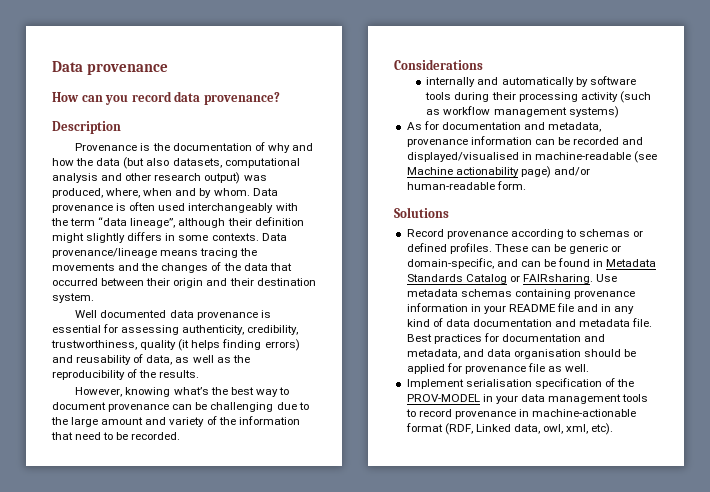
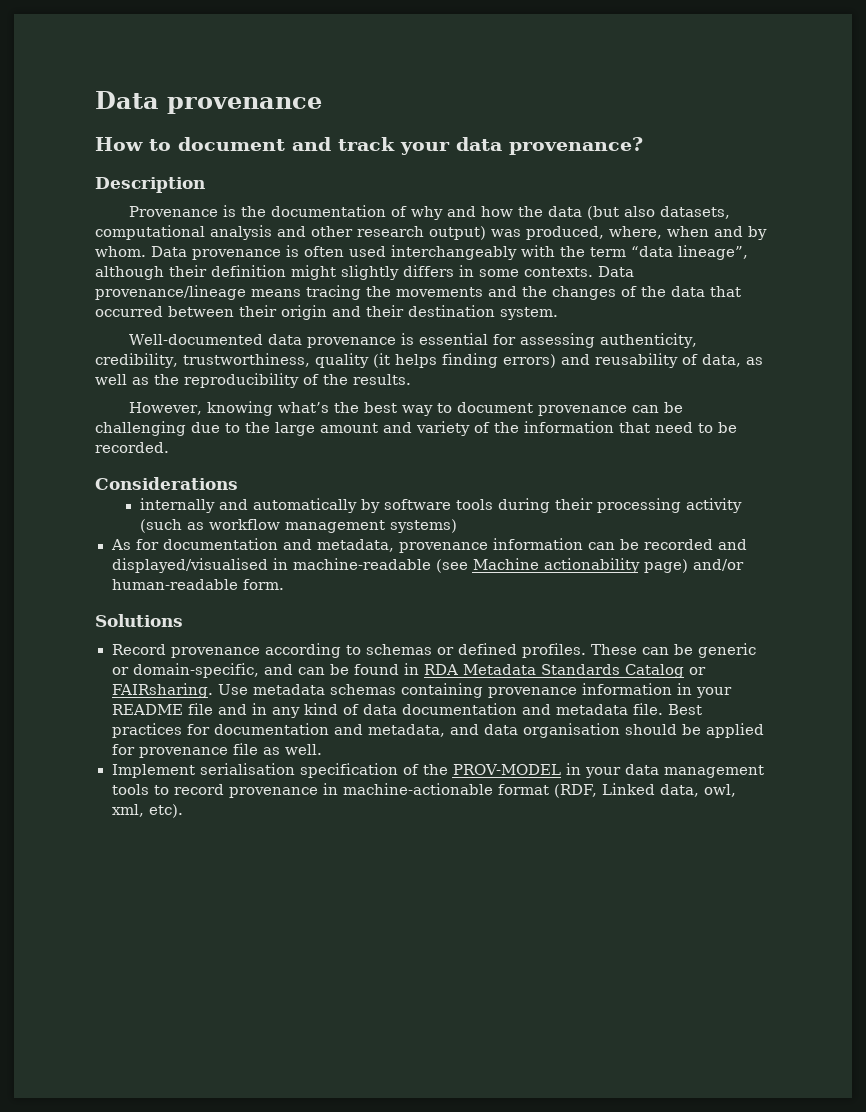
- How can you record data provenance?
+ How to document and track your data provenance?
- Well documented data provenance is essential for assessing authenticity, credibility, trustworthiness, quality (it helps finding errors) and reusability of data, as well as the reproducibility of the results.
+ Well-documented data provenance is essential for assessing authenticity, credibility, trustworthiness, quality (it helps finding errors) and reusability of data, as well as the reproducibility of the results.
- These can be generic or domain-specific, and can be found in Metadata Standards Catalog or FAIRsharing.
+ These can be generic or domain-specific, and can be found in RDA Metadata Standards Catalog or FAIRsharing.

